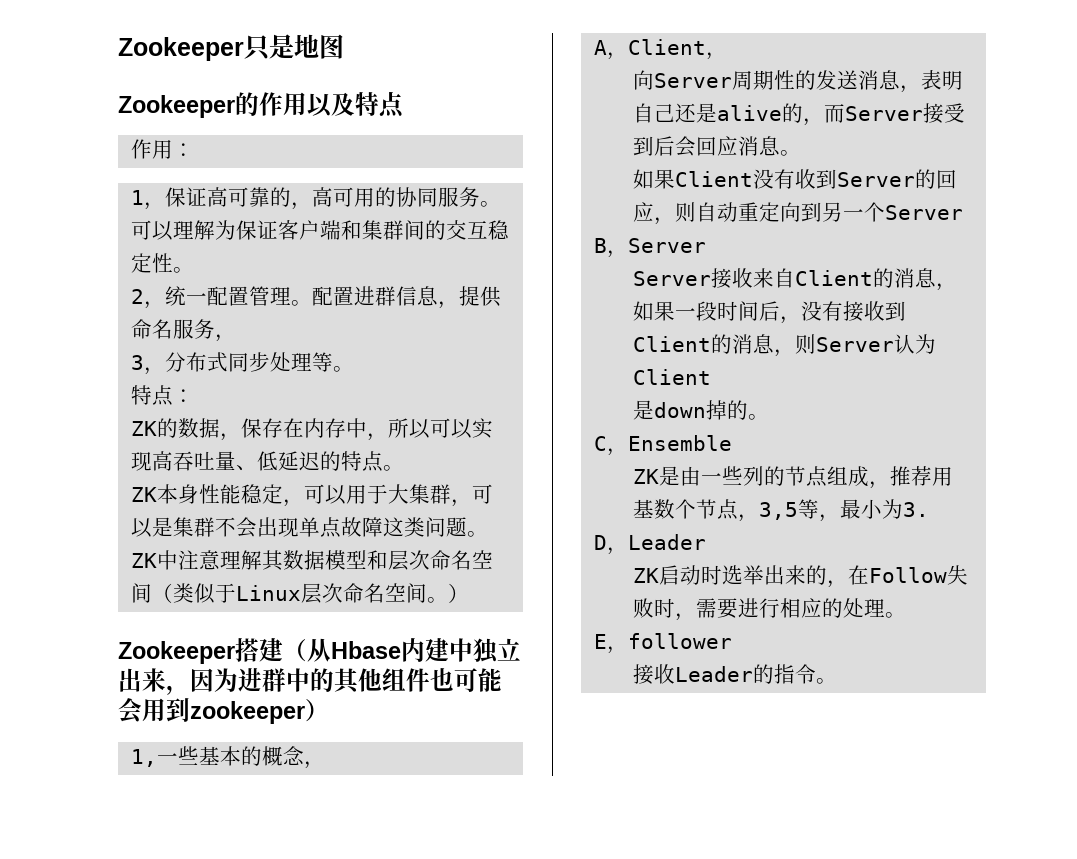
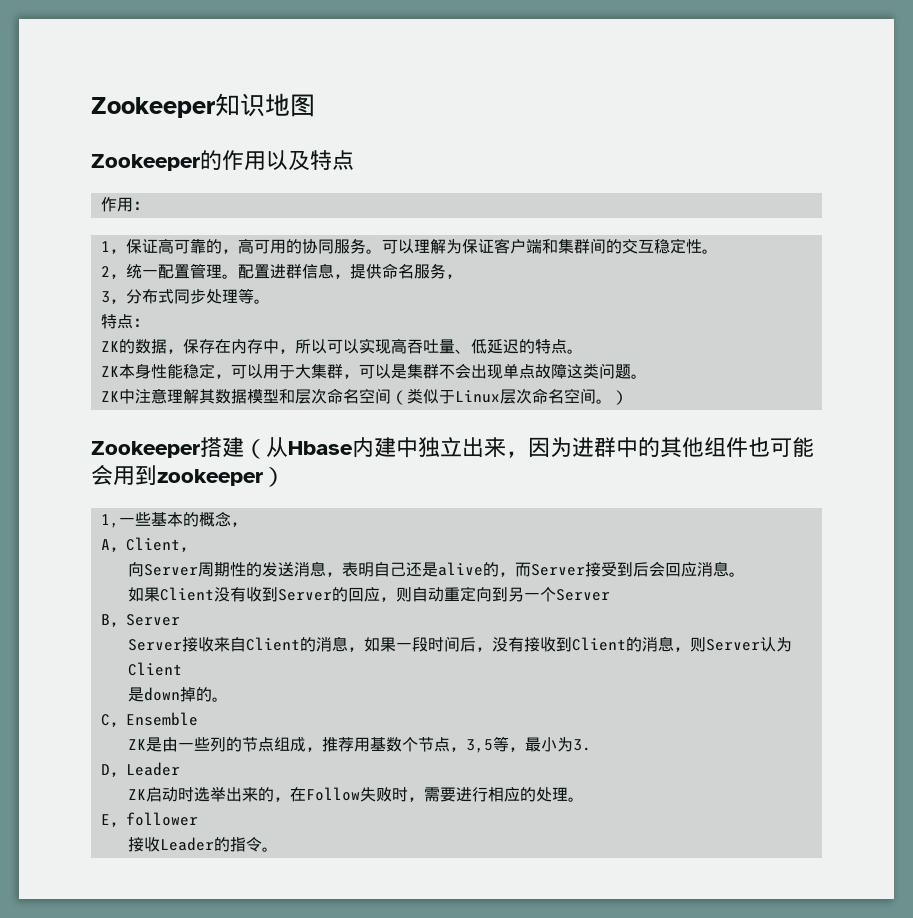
- Zookeeper只是地图
+ Zookeeper知识地图

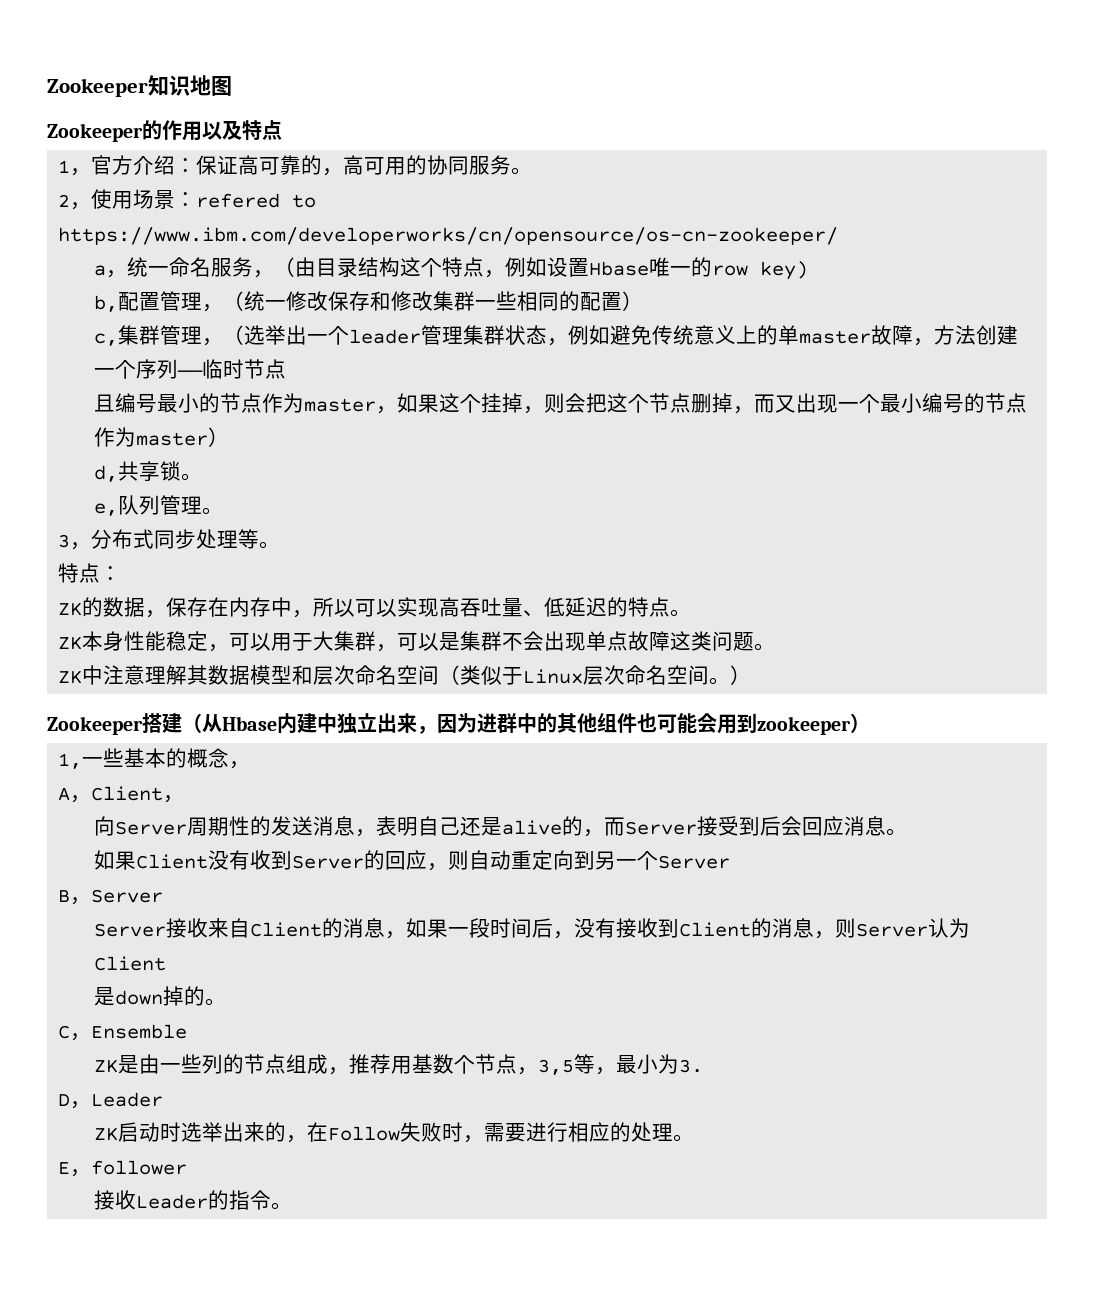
- 作用：
- 1，保证高可靠的，高可用的协同服务。可以理解为保证客户端和集群间的交互稳定性。
- 2，统一配置管理。配置进群信息，提供命名服务，
+ 1，官方介绍：保证高可靠的，高可用的协同服务。
+ 2，使用场景：refered to https://www.ibm.com/developerworks/cn/opensource/os-cn-zookeeper/
+ a，统一命名服务，（由目录结构这个特点，例如设置Hbase唯一的row key)
+ b,配置管理，（统一修改保存和修改集群一些相同的配置）
+ c,集群管理，（选举出一个leader管理集群状态，例如避免传统意义上的单master故障，方法创建一个序列——临时节点
+ 且编号最小的节点作为master，如果这个挂掉，则会把这个节点删掉，而又出现一个最小编号的节点作为master）
+ d,共享锁。
+ e,队列管理。

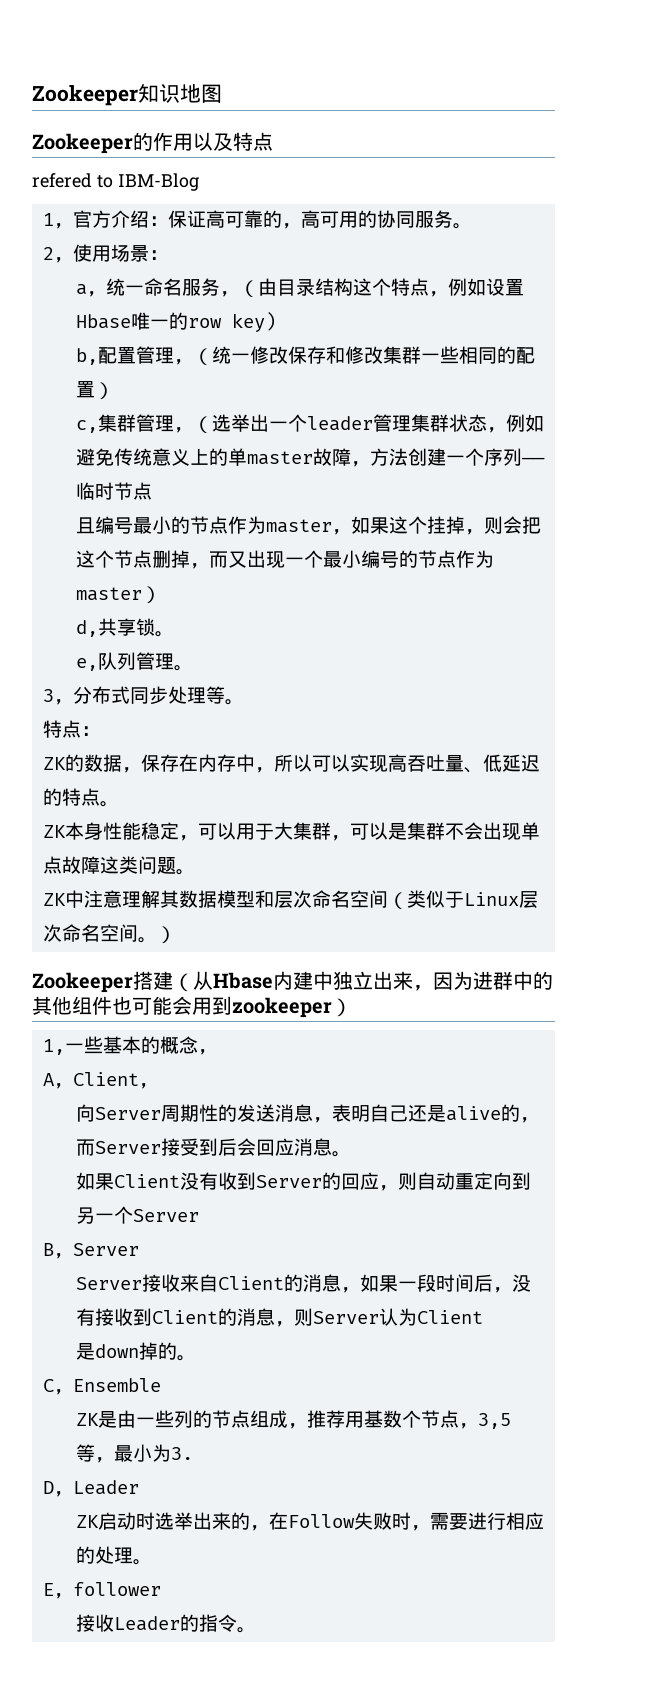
+ refered to IBM-Blog
- 2，使用场景：refered to https://www.ibm.com/developerworks/cn/opensource/os-cn-zookeeper/
+ 2，使用场景：

